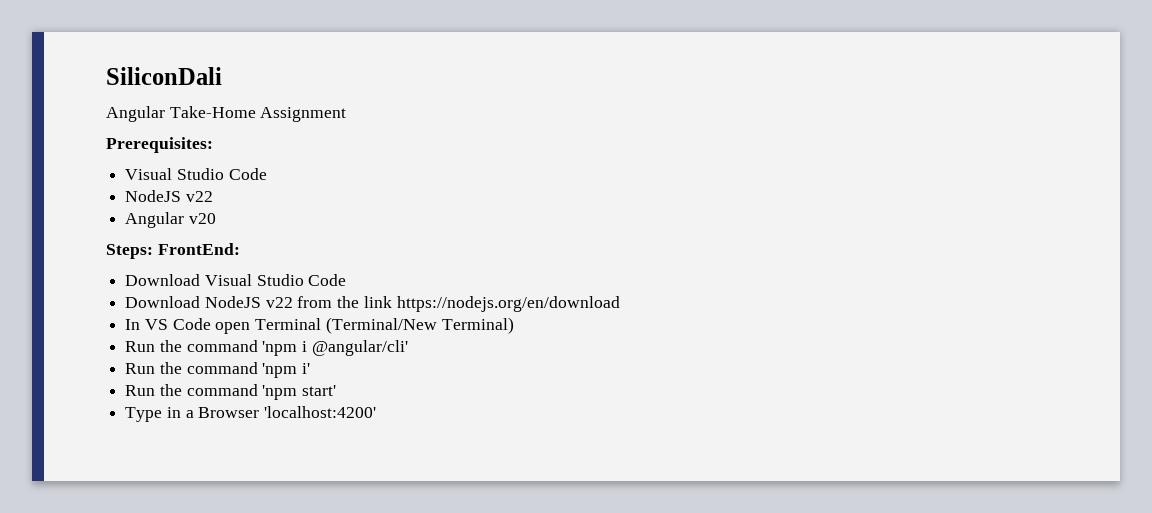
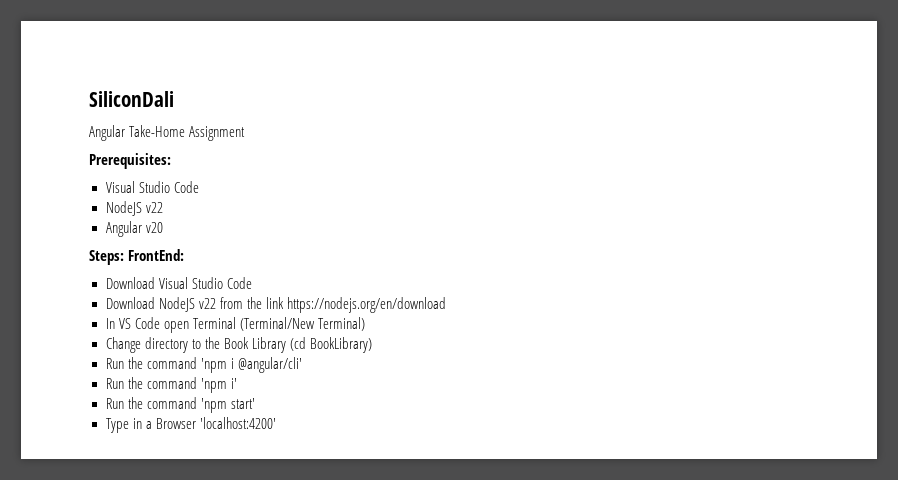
+ Change directory to the Book Library (cd BookLibrary)

